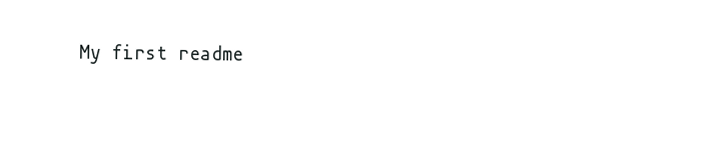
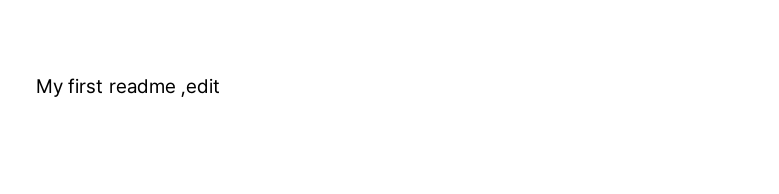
- My first readme
+ My first readme ,edit

